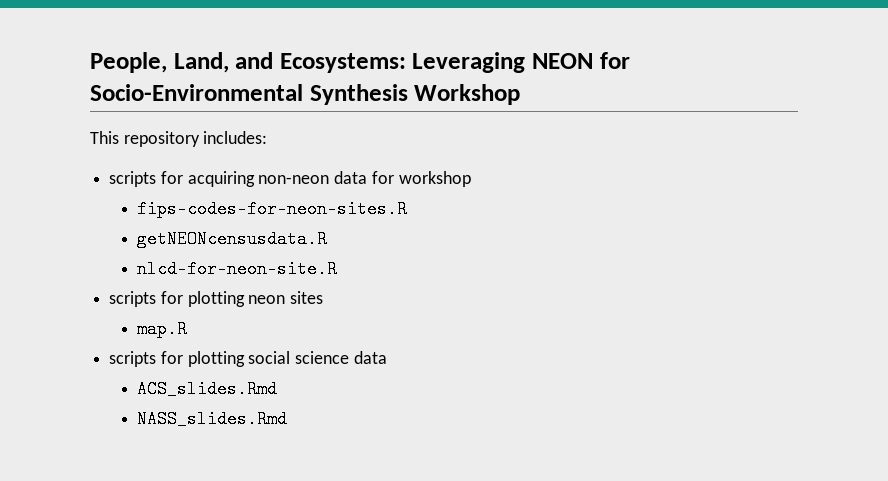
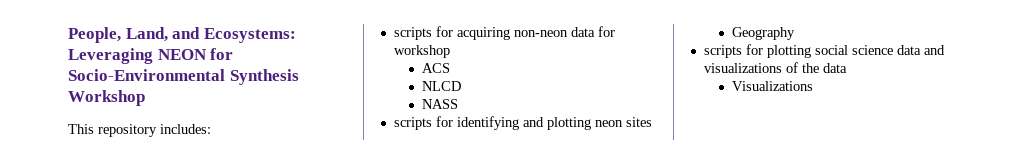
- fips-codes-for-neon-sites.R
- getNEONcensusdata.R
- nlcd-for-neon-site.R
- scripts for plotting neon sites
+ ACS
+ NLCD
+ NASS
+ scripts for identifying and plotting neon sites
- map.R
+ Geography
- scripts for plotting social science data
- ACS_slides.Rmd
- NASS_slides.Rmd
+ scripts for plotting social science data and visualizations of the data
+ Visualizations

